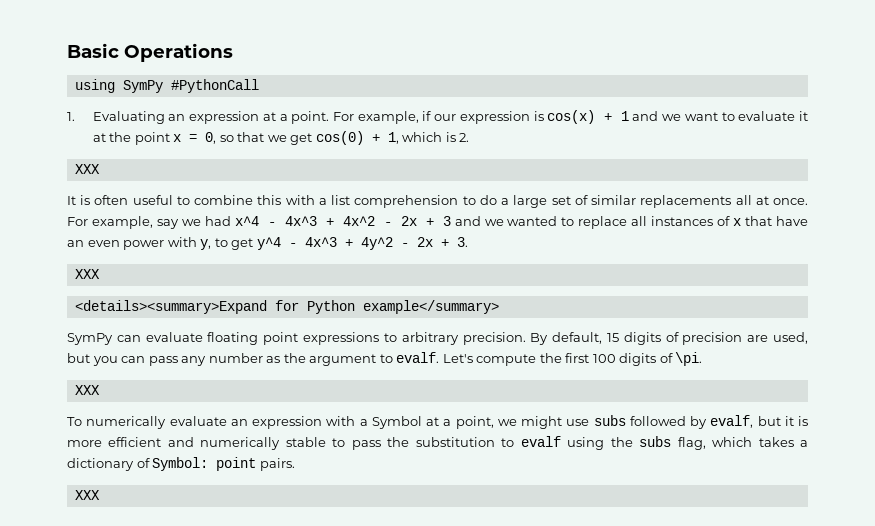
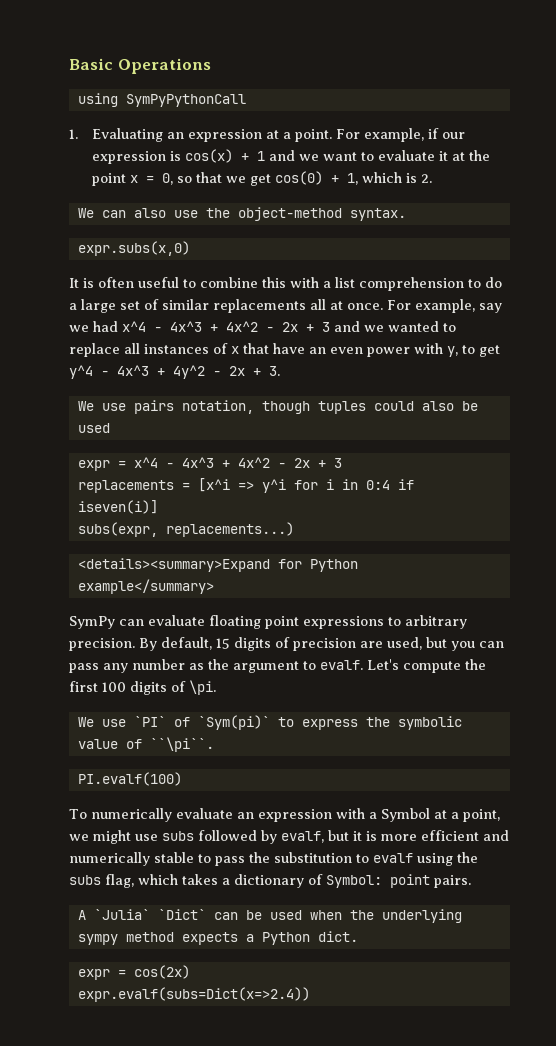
- using SymPy #PythonCall
+ using SymPyPythonCall
  For example, if our expression is cos(x) + 1 and we want to evaluate it at the point x = 0, so that we get cos(0) + 1, which is 2.
- XXX
+ We can also use the object-method syntax.
+ expr.subs(x,0)
  For example, say we had x^4 - 4x^3 + 4x^2 - 2x + 3 and we wanted to replace all instances of x that have an even power with y, to get y^4 - 4x^3 + 4y^2 - 2x + 3.
- XXX
+ We use pairs notation, though tuples could also be used
+ expr = x^4 - 4x^3 + 4x^2 - 2x + 3
+ replacements = [x^i => y^i for i in 0:4 if iseven(i)]
+ subs(expr, replacements...)
  Let's compute the first 100 digits of \pi.
- XXX
+ We use `PI` of `Sym(pi)` to express the symbolic value of ``\pi``.
+ PI.evalf(100)
  To numerically evaluate an expression with a Symbol at a point, we might use subs followed by evalf, but it is more efficient and numerically stable to pass the substitution to evalf using the subs flag, which takes a dictionary of Symbol: point pairs.
- XXX
+ A `Julia` `Dict` can be used when the underlying sympy method expects a Python dict.
+ expr = cos(2x)
+ expr.evalf(subs=Dict(x=>2.4))

